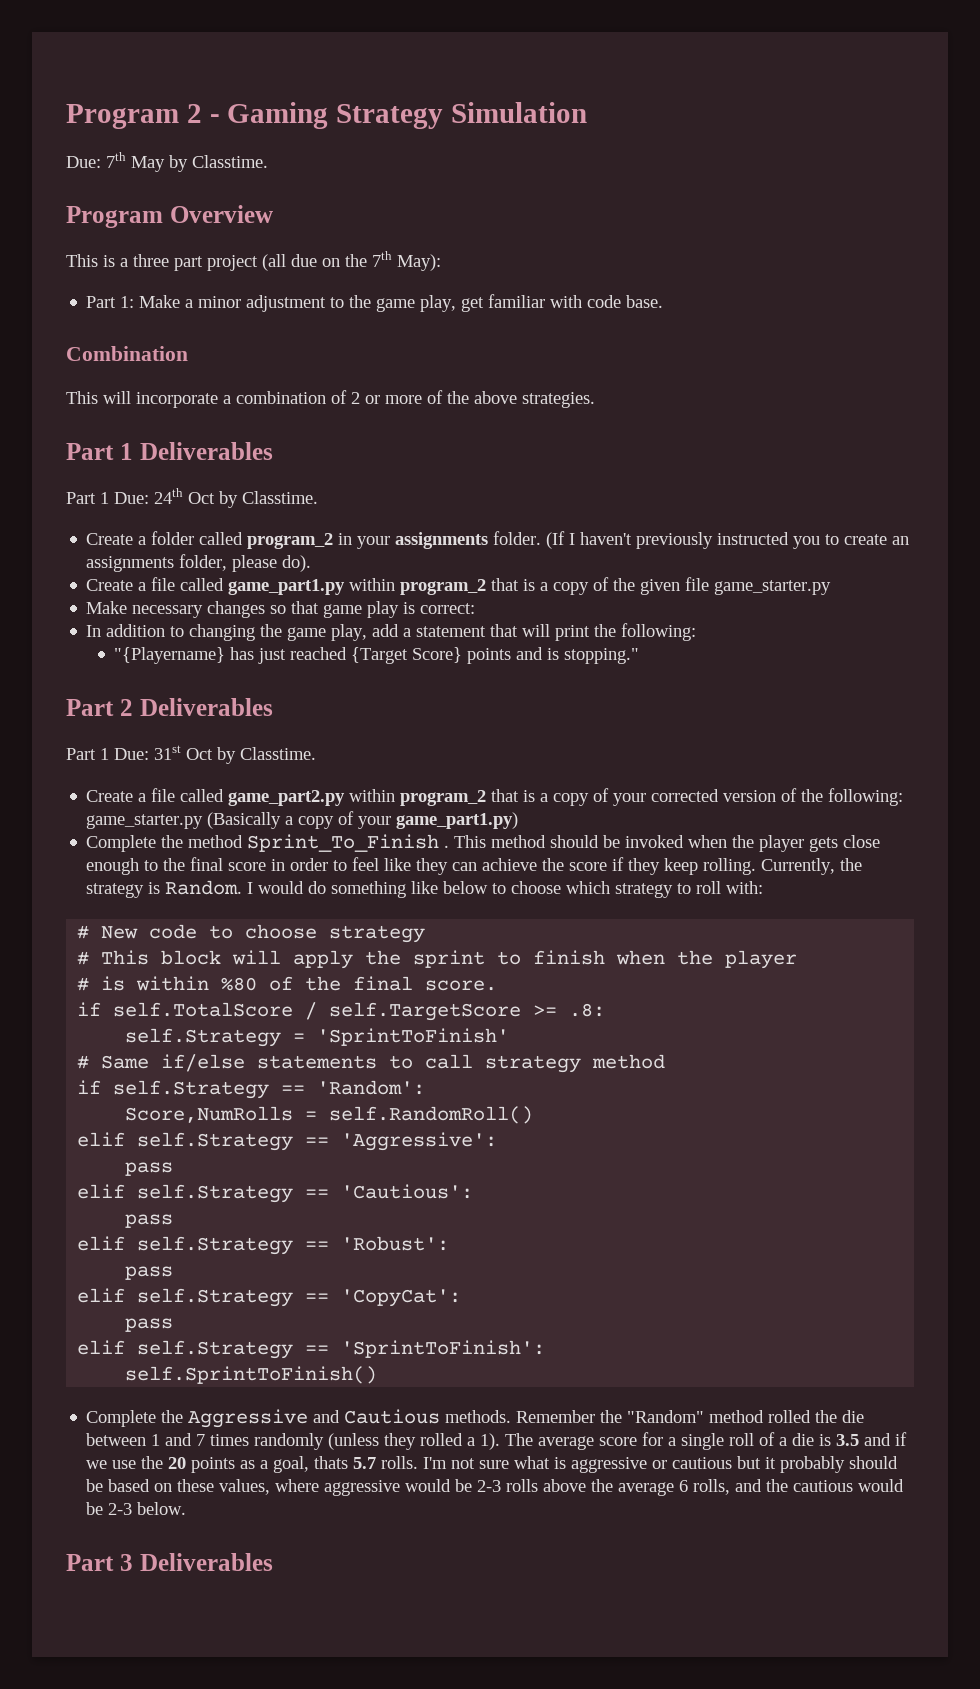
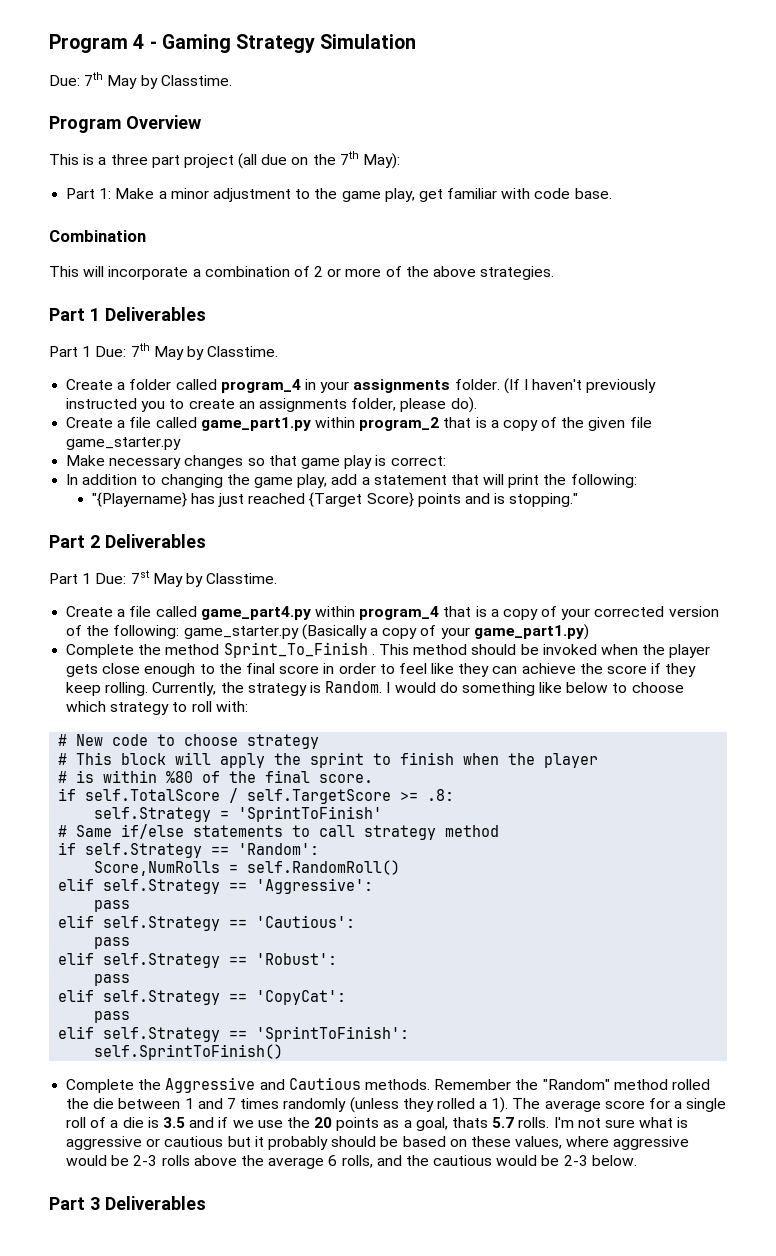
- Program 2 - Gaming Strategy Simulation
+ Program 4 - Gaming Strategy Simulation
- Part 1 Due: 24th Oct by Classtime.
+ Part 1 Due: 7th May by Classtime.
- Create a folder called program_2 in your assignments folder.
+ Create a folder called program_4 in your assignments folder.
- Part 1 Due: 31st Oct by Classtime.
+ Part 1 Due: 7st May by Classtime.
- Create a file called game_part2.py within program_2 that is a copy of your corrected version of the following: game_starter.py (Basically a copy of your game_part1.py)
+ Create a file called game_part4.py within program_4 that is a copy of your corrected version of the following: game_starter.py (Basically a copy of your game_part1.py)

